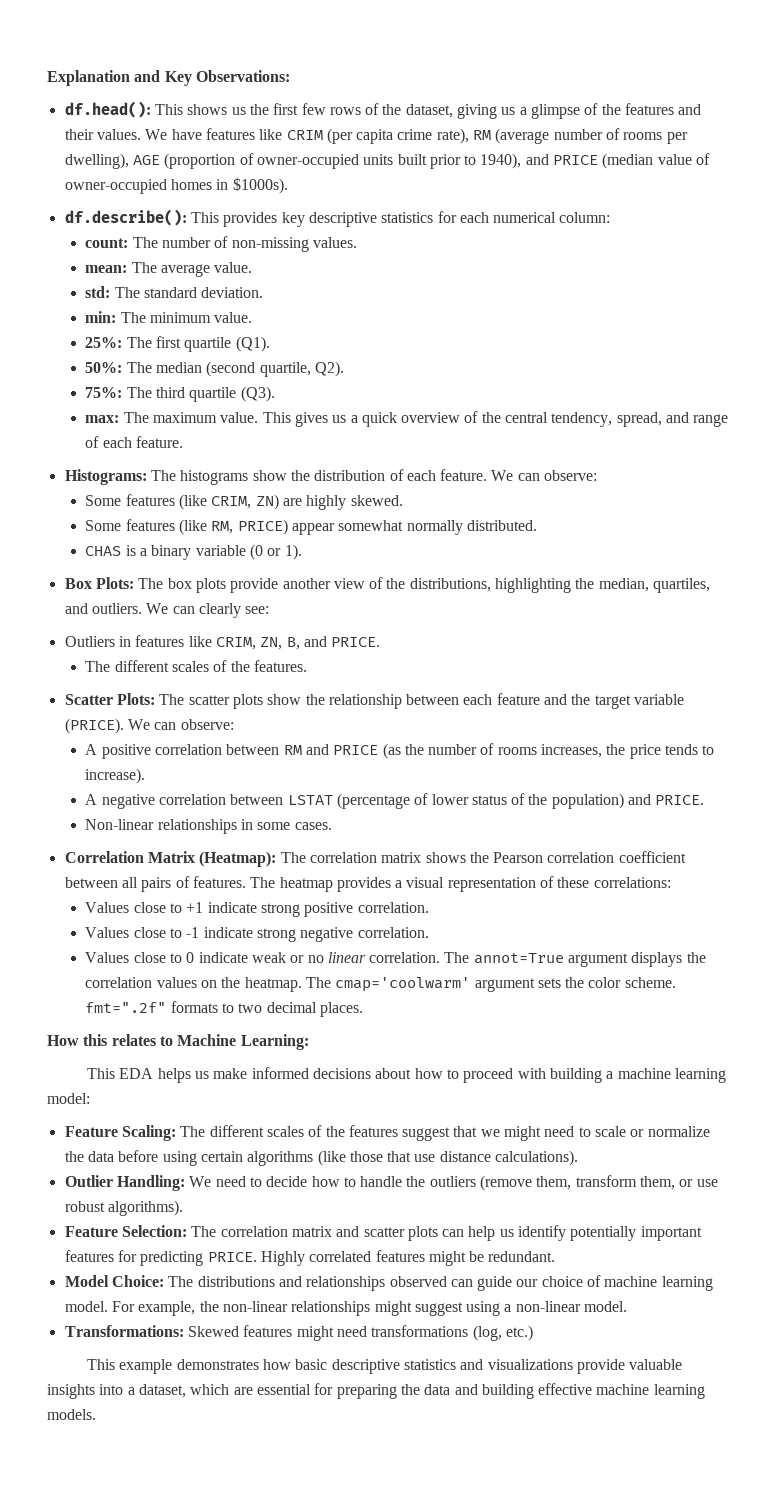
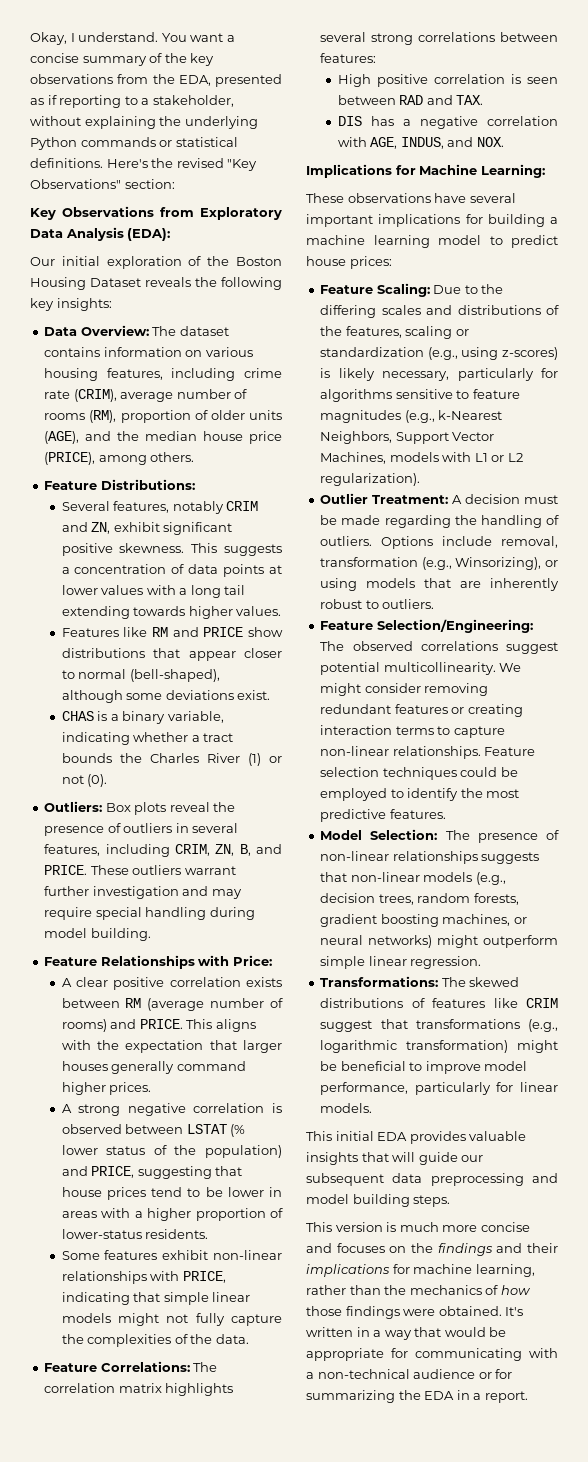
- Explanation and Key Observations:
- df.head(): This shows us the first few rows of the dataset, giving us a glimpse of the features and their values. We have features like CRIM (per capita crime rate), RM (average number of rooms per dwelling), AGE (proportion of owner-occupied units built prior to 1940), and PRICE (median value of owner-occupied homes in $1000s).
- df.describe(): This provides key descriptive statistics for each numerical column:
- count: The number of non-missing values.
- mean: The average value.
- std: The standard deviation.
- min: The minimum value.
- 25%: The first quartile (Q1).
- 50%: The median (second quartile, Q2).
- 75%: The third quartile (Q3).
- max: The maximum value. This gives us a quick overview of the central tendency, spread, and range of each feature.
- Histograms: The histograms show the distribution of each feature. We can observe:
- Some features (like CRIM, ZN) are highly skewed.
- Some features (like RM, PRICE) appear somewhat normally distributed.
- CHAS is a binary variable (0 or 1).
- Box Plots: The box plots provide another view of the distributions, highlighting the median, quartiles, and outliers. We can clearly see:
- Outliers in features like CRIM, ZN, B, and PRICE.
- The different scales of the features.
- Scatter Plots: The scatter plots show the relationship between each feature and the target variable (PRICE). We can observe:
- A positive correlation between RM and PRICE (as the number of rooms increases, the price tends to increase).
- A negative correlation between LSTAT (percentage of lower status of the population) and PRICE.
- Non-linear relationships in some cases.
- Correlation Matrix (Heatmap): The correlation matrix shows the Pearson correlation coefficient between all pairs of features. The heatmap provides a visual representation of these correlations:
- Values close to +1 indicate strong positive correlation.
- Values close to -1 indicate strong negative correlation.
- Values close to 0 indicate weak or no linear correlation. The annot=True argument displays the correlation values on the heatmap. The cmap='coolwarm' argument sets the color scheme. fmt=".2f" formats to two decimal places.
- How this relates to Machine Learning:
- This EDA helps us make informed decisions about how to proceed with building a machine learning model:
- Feature Scaling: The different scales of the features suggest that we might need to scale or normalize the data before using certain algorithms (like those that use distance calculations).
- Outlier Handling: We need to decide how to handle the outliers (remove them, transform them, or use robust algorithms).
- Feature Selection: The correlation matrix and scatter plots can help us identify potentially important features for predicting PRICE. Highly correlated features might be redundant.
- Model Choice: The distributions and relationships observed can guide our choice of machine learning model. For example, the non-linear relationships might suggest using a non-linear model.
- Transformations: Skewed features might need transformations (log, etc.)
- This example demonstrates how basic descriptive statistics and visualizations provide valuable insights into a dataset, which are essential for preparing the data and building effective machine learning models.
+ Okay, I understand. You want a concise summary of the key observations from the EDA, presented as if reporting to a stakeholder, without explaining the underlying Python commands or statistical definitions. Here's the revised "Key Observations" section:
+ Key Observations from Exploratory Data Analysis (EDA):
+ Our initial exploration of the Boston Housing Dataset reveals the following key insights:
+ Data Overview: The dataset contains information on various housing features, including crime rate (CRIM), average number of rooms (RM), proportion of older units (AGE), and the median house price (PRICE), among others.
+ Feature Distributions:
+ Several features, notably CRIM and ZN, exhibit significant positive skewness. This suggests a concentration of data points at lower values with a long tail extending towards higher values.
+ Features like RM and PRICE show distributions that appear closer to normal (bell-shaped), although some deviations exist.
+ CHAS is a binary variable, indicating whether a tract bounds the Charles River (1) or not (0).
+ Outliers: Box plots reveal the presence of outliers in several features, including CRIM, ZN, B, and PRICE. These outliers warrant further investigation and may require special handling during model building.
+ Feature Relationships with Price:
+ A clear positive correlation exists between RM (average number of rooms) and PRICE. This aligns with the expectation that larger houses generally command higher prices.
+ A strong negative correlation is observed between LSTAT (% lower status of the population) and PRICE, suggesting that house prices tend to be lower in areas with a higher proportion of lower-status residents.
+ Some features exhibit non-linear relationships with PRICE, indicating that simple linear models might not fully capture the complexities of the data.
+ Feature Correlations: The correlation matrix highlights several strong correlations between features:
+ High positive correlation is seen between RAD and TAX.
+ DIS has a negative correlation with AGE, INDUS, and NOX.
+ Implications for Machine Learning:
+ These observations have several important implications for building a machine learning model to predict house prices:
+ Feature Scaling: Due to the differing scales and distributions of the features, scaling or standardization (e.g., using z-scores) is likely necessary, particularly for algorithms sensitive to feature magnitudes (e.g., k-Nearest Neighbors, Support Vector Machines, models with L1 or L2 regularization).
+ Outlier Treatment: A decision must be made regarding the handling of outliers. Options include removal, transformation (e.g., Winsorizing), or using models that are inherently robust to outliers.
+ Feature Selection/Engineering: The observed correlations suggest potential multicollinearity. We might consider removing redundant features or creating interaction terms to capture non-linear relationships. Feature selection techniques could be employed to identify the most predictive features.
+ Model Selection: The presence of non-linear relationships suggests that non-linear models (e.g., decision trees, random forests, gradient boosting machines, or neural networks) might outperform simple linear regression.
+ Transformations: The skewed distributions of features like CRIM suggest that transformations (e.g., logarithmic transformation) might be beneficial to improve model performance, particularly for linear models.
+ This initial EDA provides valuable insights that will guide our subsequent data preprocessing and model building steps.
+ This version is much more concise and focuses on the findings and their implications for machine learning, rather than the mechanics of how those findings were obtained. It's written in a way that would be appropriate for communicating with a non-technical audience or for summarizing the EDA in a report.

